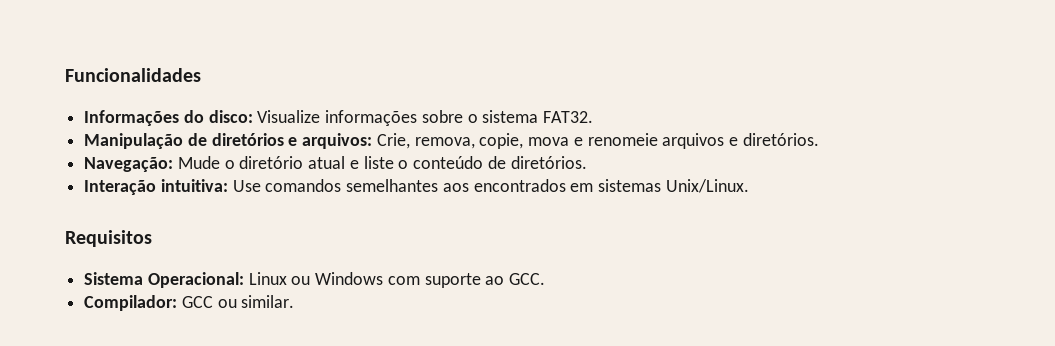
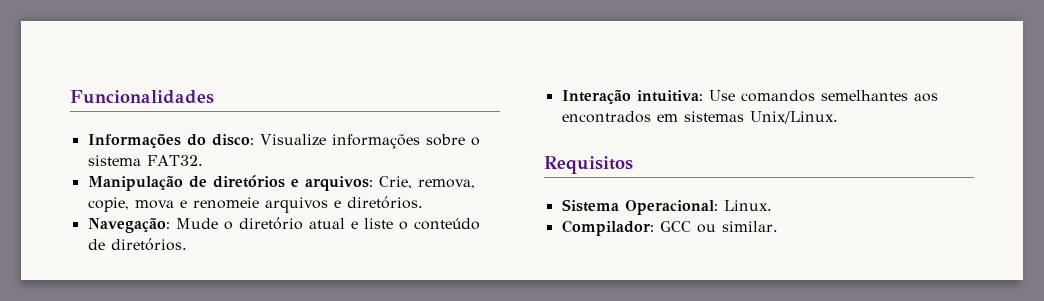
- Sistema Operacional: Linux ou Windows com suporte ao GCC.
+ Sistema Operacional: Linux.

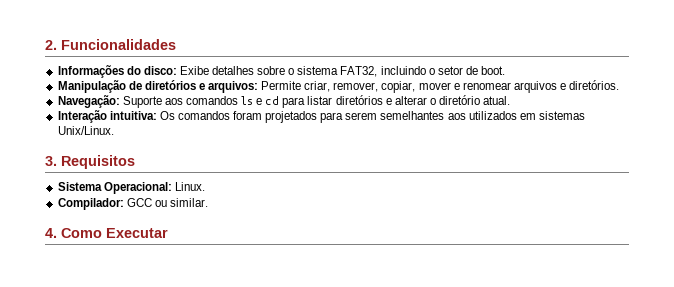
- Funcionalidades
+ 2. Funcionalidades
- Informações do disco: Visualize informações sobre o sistema FAT32.
+ Informações do disco: Exibe detalhes sobre o sistema FAT32, incluindo o setor de boot.
- Manipulação de diretórios e arquivos: Crie, remova, copie, mova e renomeie arquivos e diretórios.
- Navegação: Mude o diretório atual e liste o conteúdo de diretórios.
- Interação intuitiva: Use comandos semelhantes aos encontrados em sistemas Unix/Linux.
+ Manipulação de diretórios e arquivos: Permite criar, remover, copiar, mover e renomear arquivos e diretórios.
+ Navegação: Suporte aos comandos ls e cd para listar diretórios e alterar o diretório atual.
+ Interação intuitiva: Os comandos foram projetados para serem semelhantes aos utilizados em sistemas Unix/Linux.
- Requisitos
+ 3. Requisitos
+ 4. Como Executar

